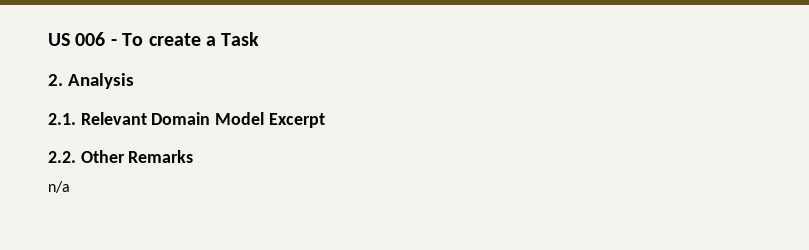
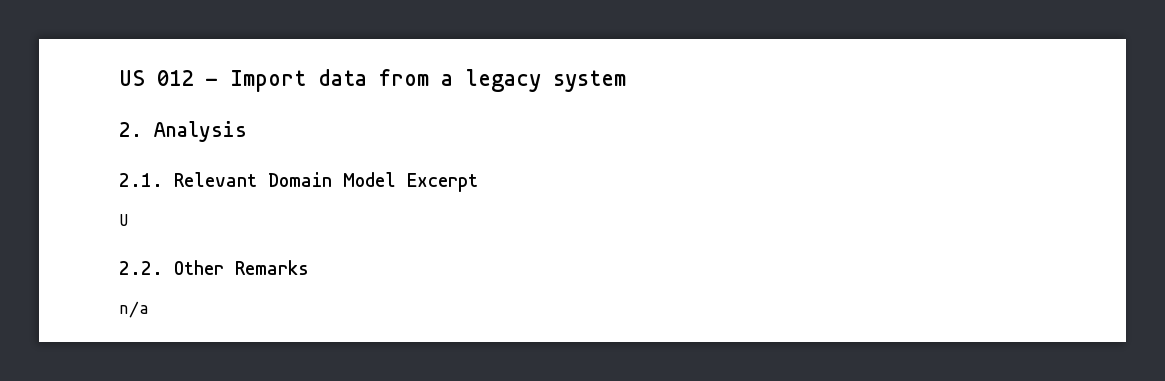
- US 006 - To create a Task
+ US 012 - Import data from a legacy system
+ U

